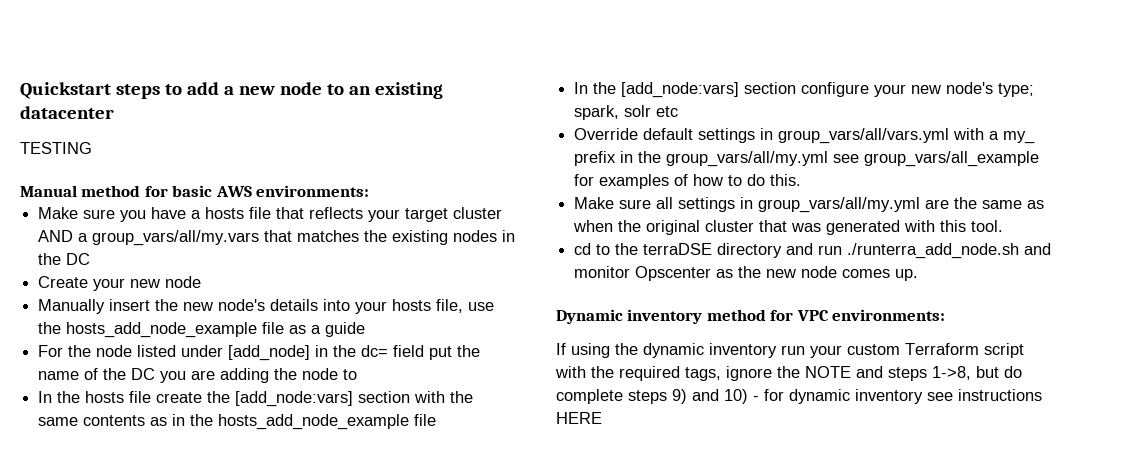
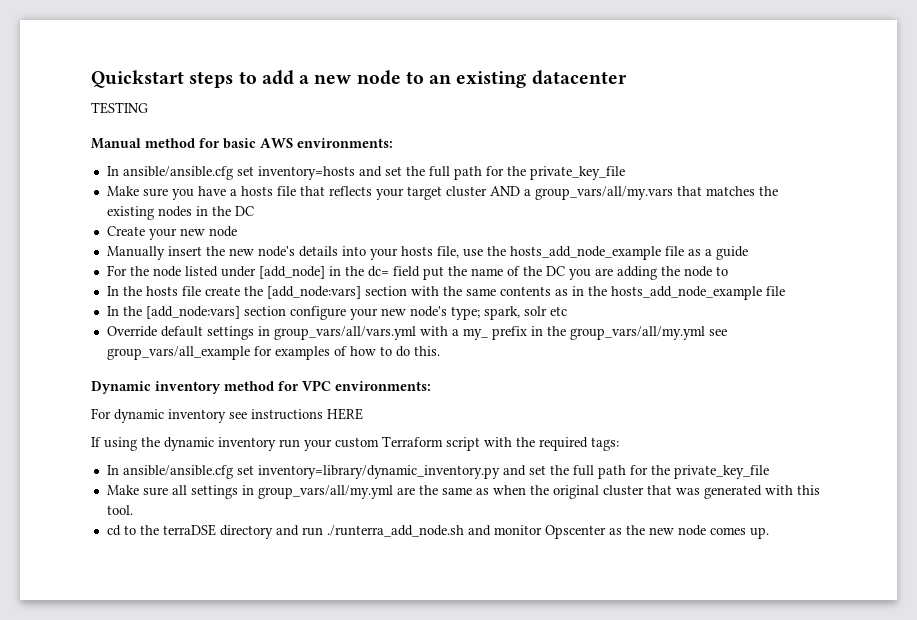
+ In ansible/ansible.cfg set inventory=hosts and set the full path for the private_key_file
+ Dynamic inventory method for VPC environments:
+ For dynamic inventory see instructions HERE
+ If using the dynamic inventory run your custom Terraform script with the required tags:
+ In ansible/ansible.cfg set inventory=library/dynamic_inventory.py and set the full path for the private_key_file
- Dynamic inventory method for VPC environments:
- If using the dynamic inventory run your custom Terraform script with the required tags, ignore the NOTE and steps 1->8, but do complete steps 9) and 10) - for dynamic inventory see instructions HERE

